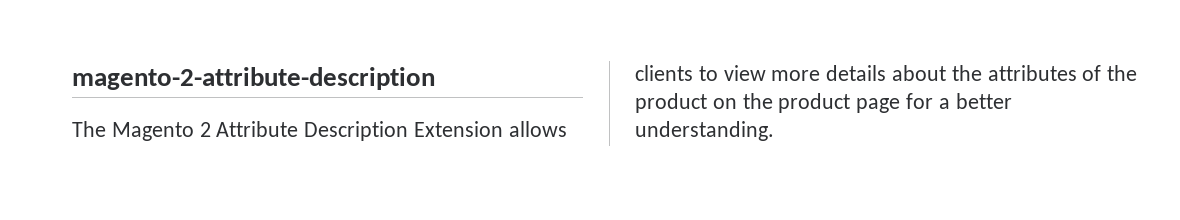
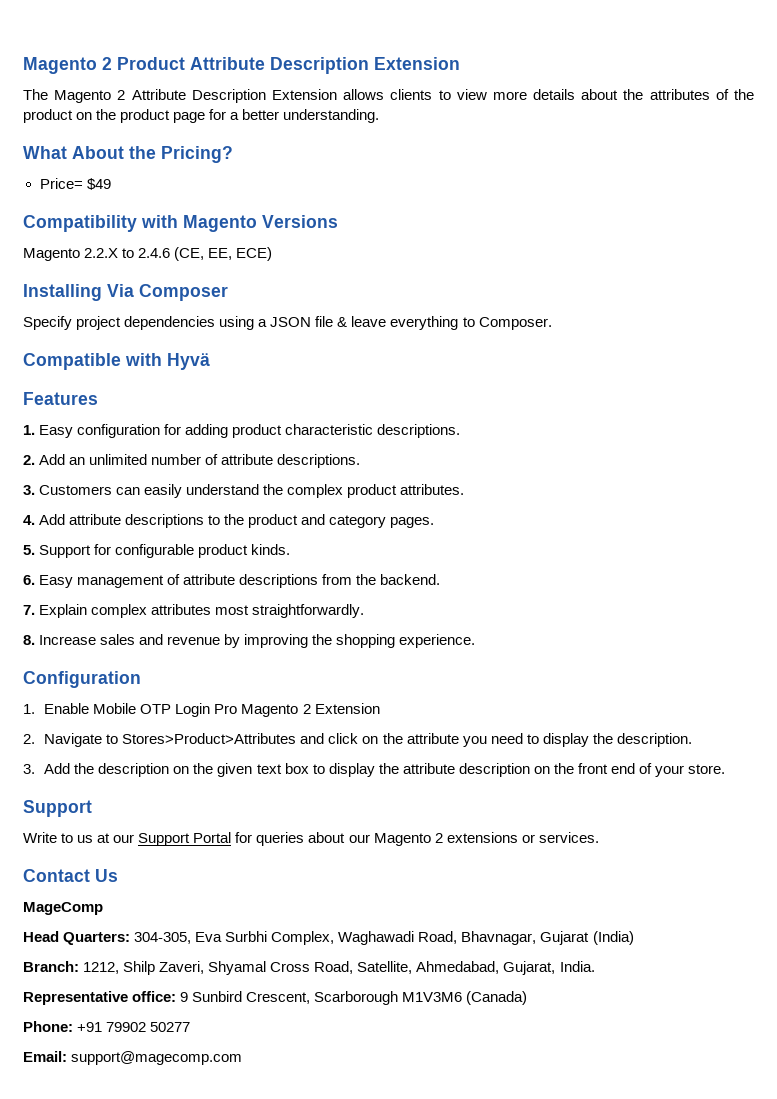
- magento-2-attribute-description
+ Magento 2 Product Attribute Description Extension
+ What About the Pricing?
+ Price= $49
+ Compatibility with Magento Versions
+ Magento 2.2.X to 2.4.6 (CE, EE, ECE)
+ Installing Via Composer
+ Specify project dependencies using a JSON file & leave everything to Composer.
+ Compatible with Hyvä
+ Features
+ 1. Easy configuration for adding product characteristic descriptions.
+ 2. Add an unlimited number of attribute descriptions.
+ 3. Customers can easily understand the complex product attributes.
+ 4. Add attribute descriptions to the product and category pages.
+ 5. Support for configurable product kinds.
+ 6. Easy management of attribute descriptions from the backend.
+ 7. Explain complex attributes most straightforwardly.
+ 8. Increase sales and revenue by improving the shopping experience.
+ Configuration
+ 1. Enable Mobile OTP Login Pro Magento 2 Extension
+ 2. Navigate to Stores>Product>Attributes and click on the attribute you need to display the description.
+ 3. Add the description on the given text box to display the attribute description on the front end of your store.
+ Support
+ Write to us at our Support Portal for queries about our Magento 2 extensions or services.
+ Contact Us
+ MageComp
+ Head Quarters: 304-305, Eva Surbhi Complex, Waghawadi Road, Bhavnagar, Gujarat (India)
+ Branch: 1212, Shilp Zaveri, Shyamal Cross Road, Satellite, Ahmedabad, Gujarat, India.
+ Representative office: 9 Sunbird Crescent, Scarborough M1V3M6 (Canada)
+ Phone: +91 79902 50277
+ Email: support@magecomp.com

